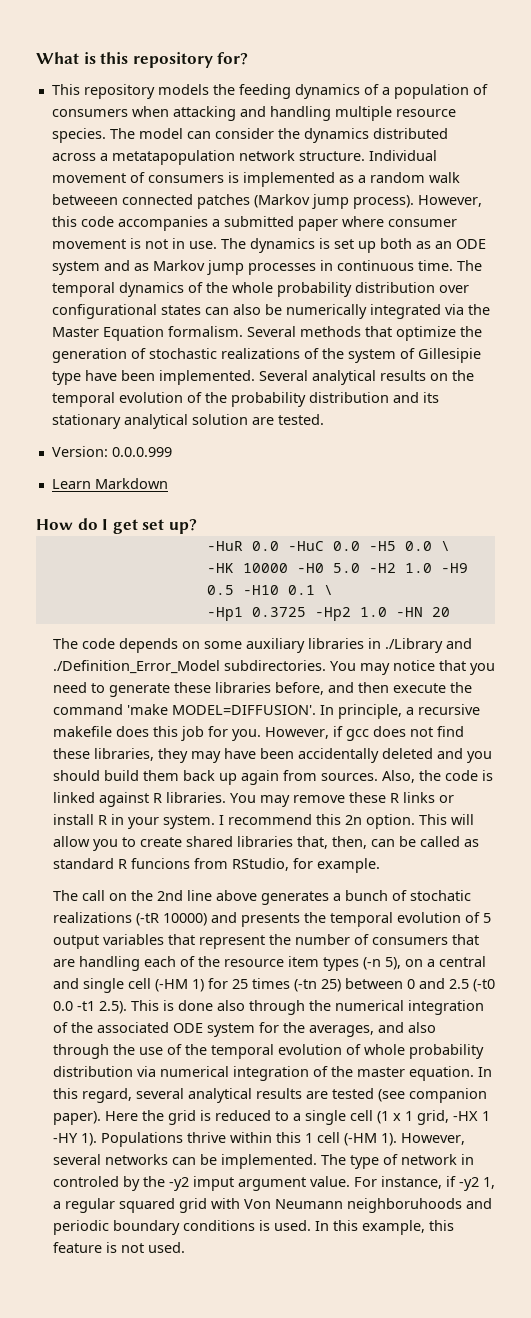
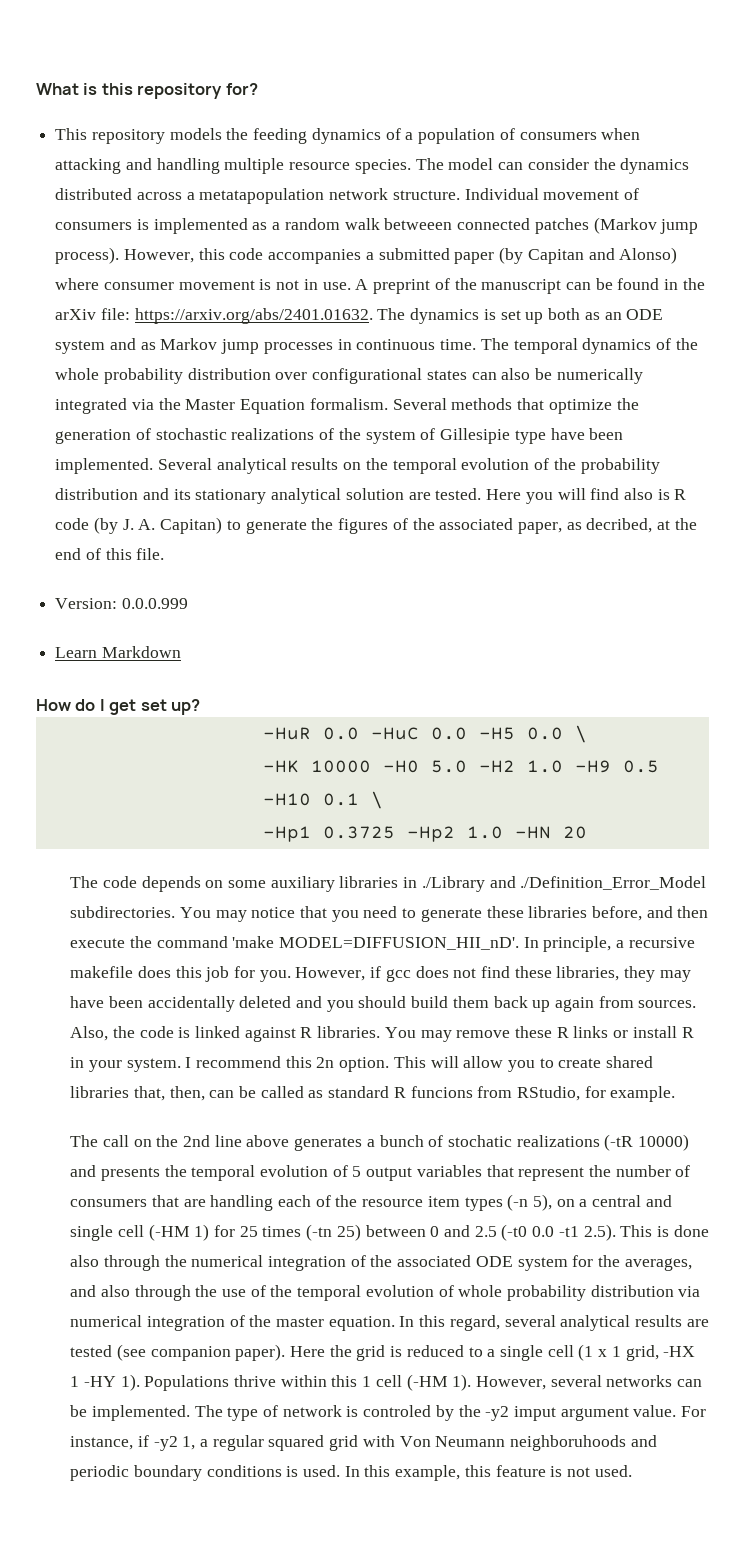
- However, this code accompanies a submitted paper where consumer movement is not in use.
+ However, this code accompanies a submitted paper (by Capitan and Alonso) where consumer movement is not in use.
- The dynamics is set up both as an ODE system and as Markov jump processes in continuous time.
+ A preprint of the manuscript can be found in the arXiv file: https://arxiv.org/abs/2401.01632. The dynamics is set up both as an ODE system and as Markov jump processes in continuous time.
+ Here you will find also is R code (by J. A. Capitan) to generate the figures of the associated paper, as decribed, at the end of this file.
- You may notice that you need to generate these libraries before, and then execute the command 'make MODEL=DIFFUSION'.
+ You may notice that you need to generate these libraries before, and then execute the command 'make MODEL=DIFFUSION_HII_nD'.
- The type of network in controled by the -y2 imput argument value.
+ The type of network is controled by the -y2 imput argument value.

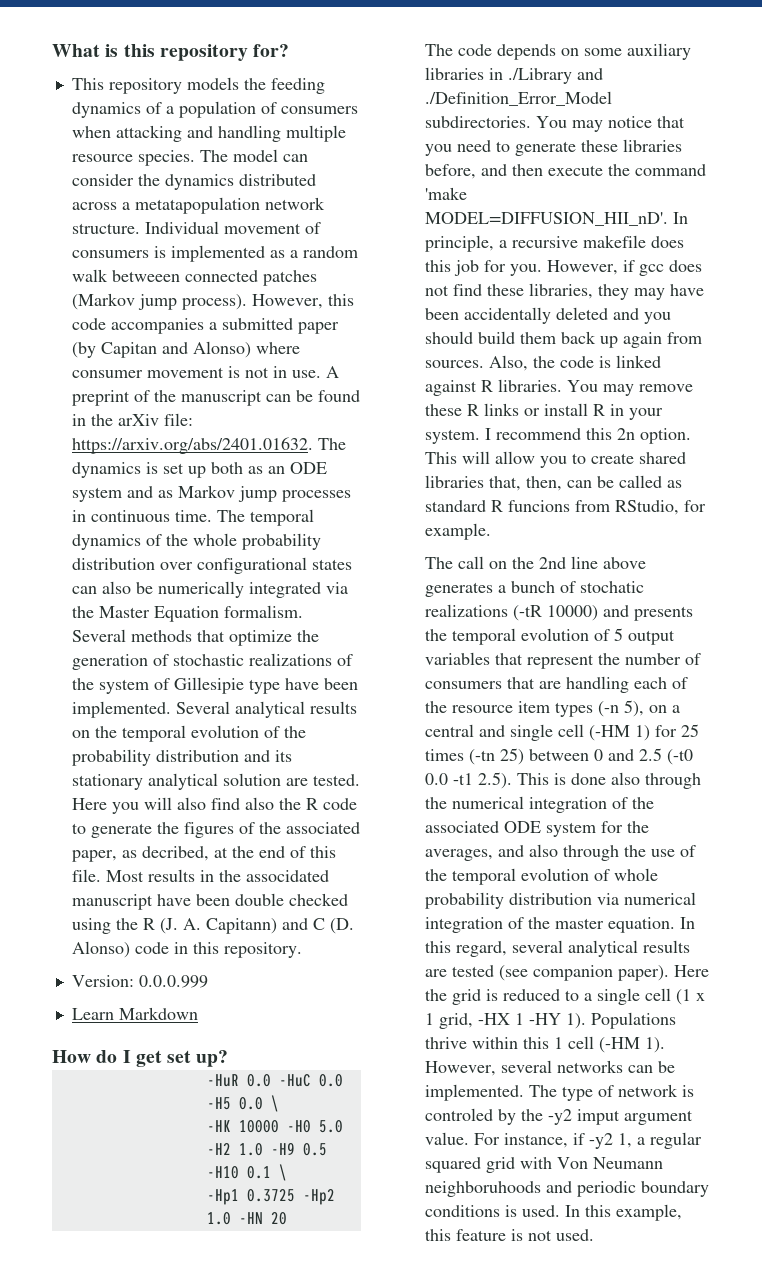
- Here you will find also is R code (by J. A. Capitan) to generate the figures of the associated paper, as decribed, at the end of this file.
+ Here you will also find also the R code to generate the figures of the associated paper, as decribed, at the end of this file. Most results in the associdated manuscript have been double checked using the R (J. A. Capitann) and C (D. Alonso) code in this repository.

